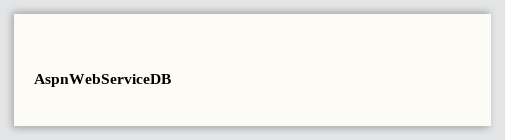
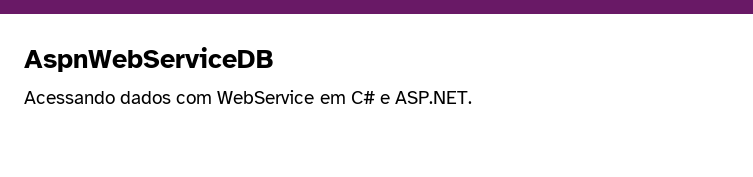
+ Acessando dados com WebService em C# e ASP.NET.

